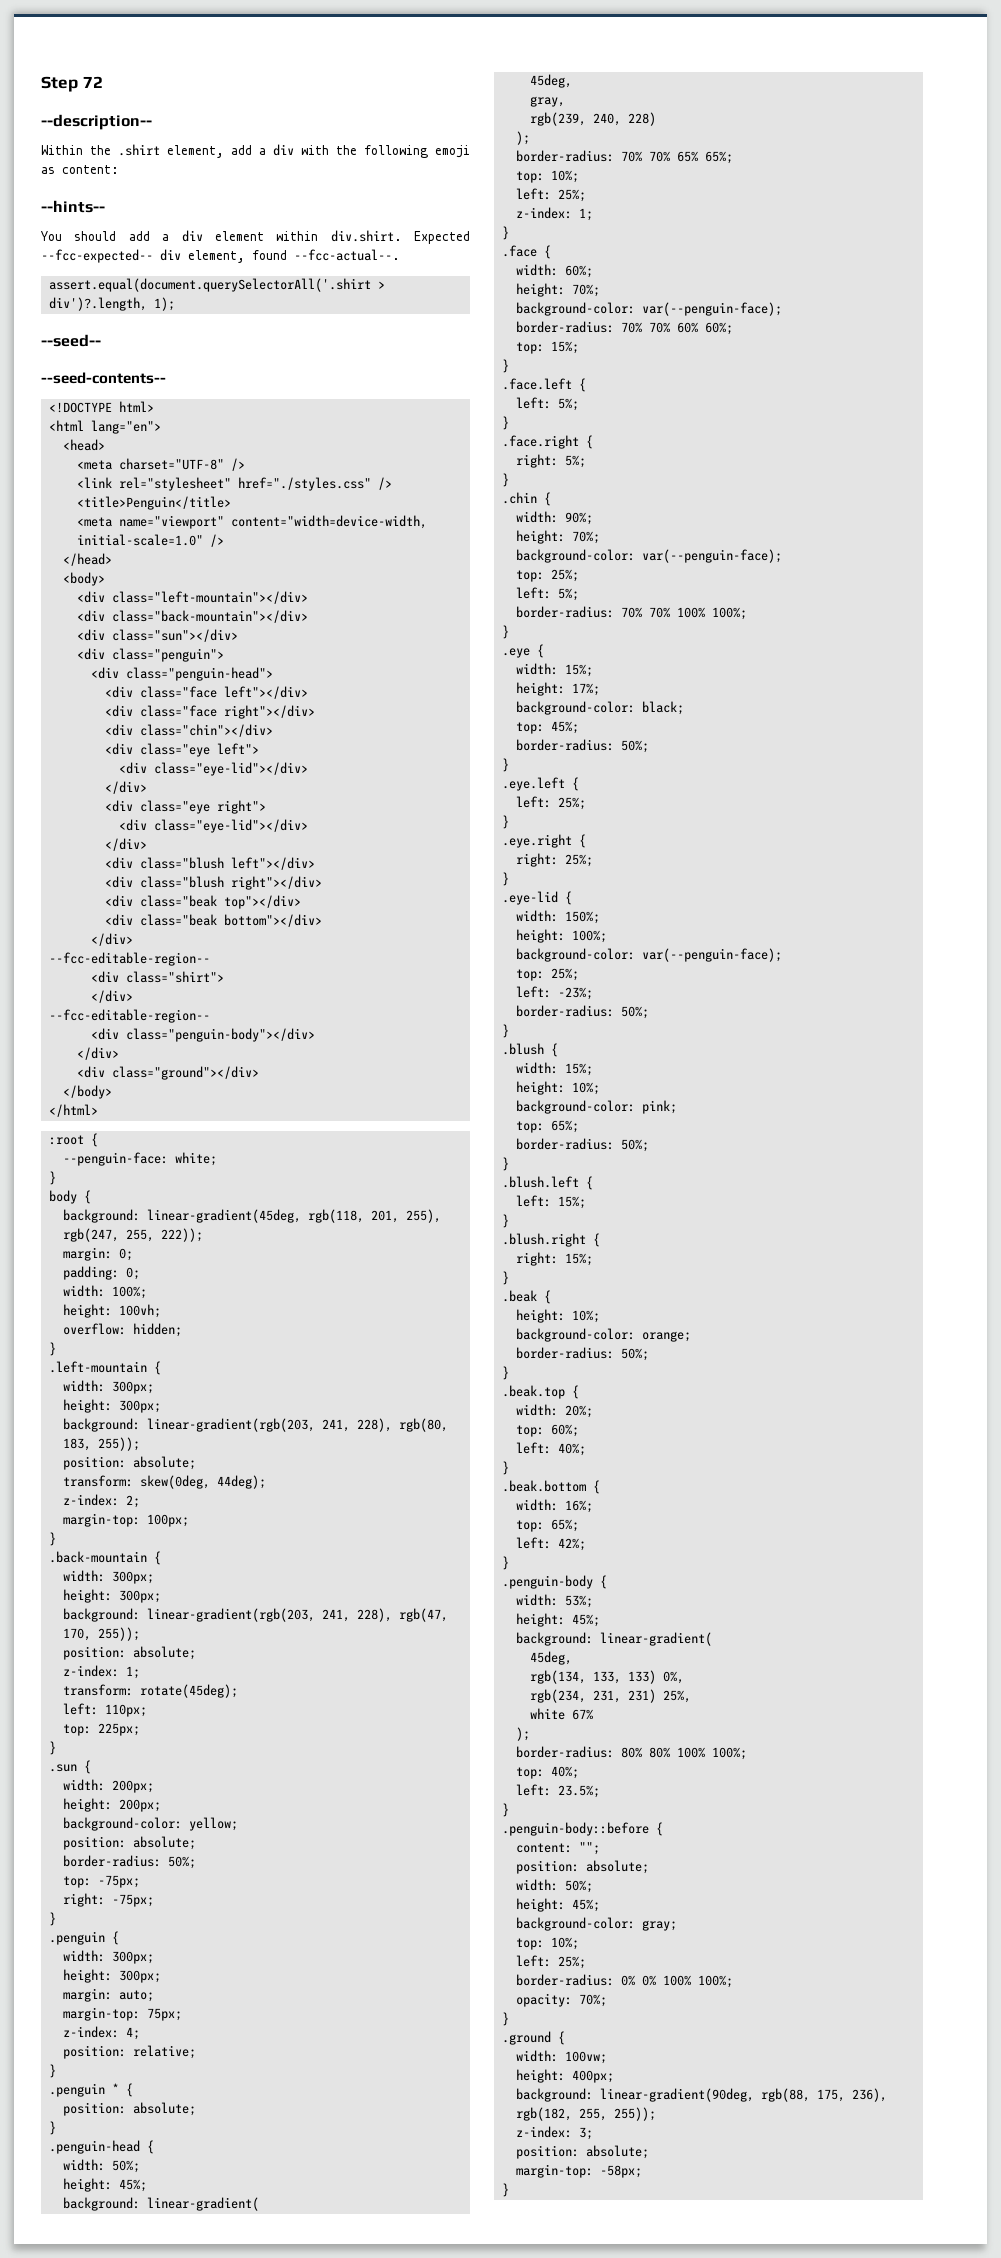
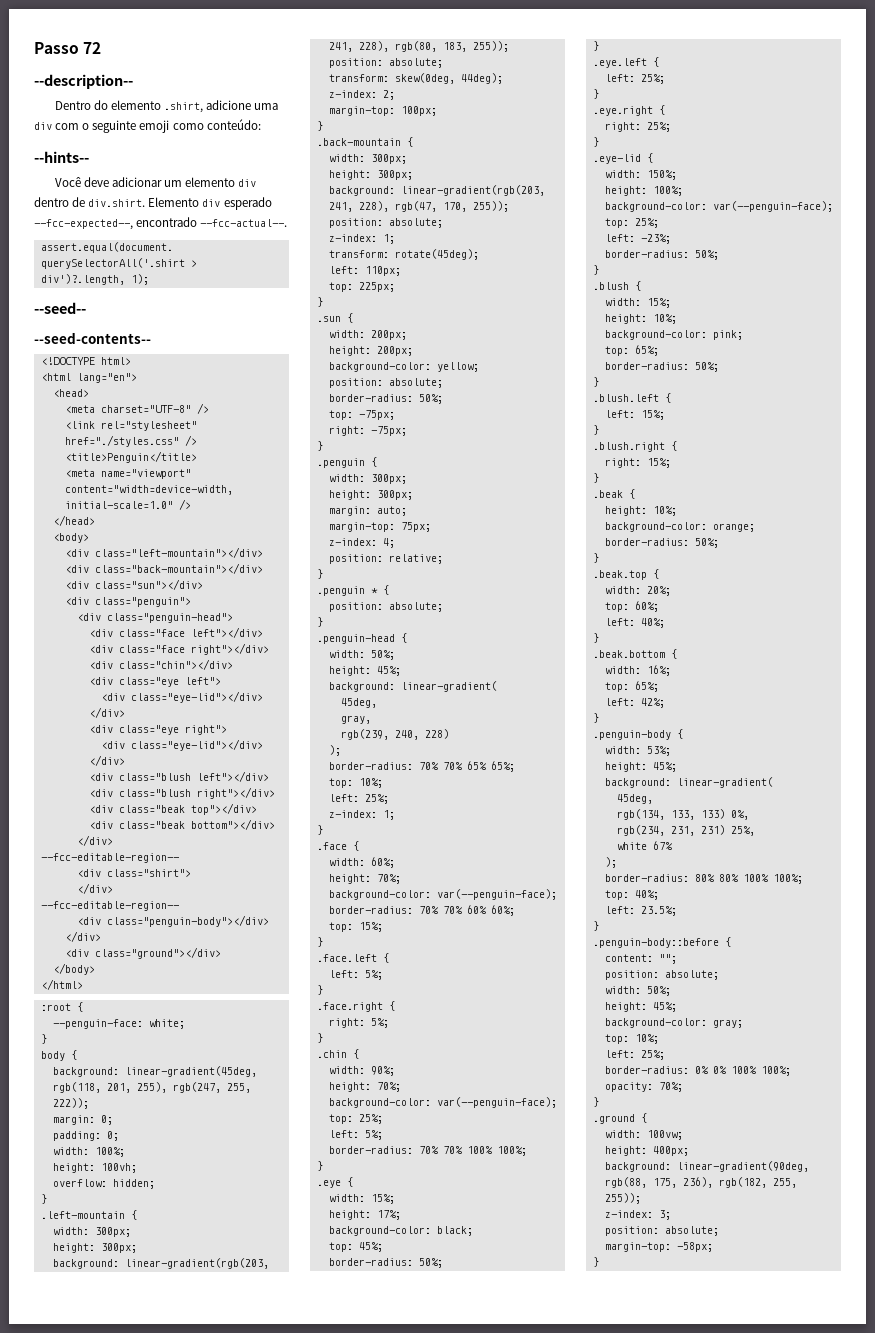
- Step 72
+ Passo 72
- Within the .shirt element, add a div with the following emoji as content:
+ Dentro do elemento .shirt, adicione uma div com o seguinte emoji como conteúdo:
  --hints--
- You should add a div element within div.shirt. Expected --fcc-expected-- div element, found --fcc-actual--.
+ Você deve adicionar um elemento div dentro de div.shirt. Elemento div esperado --fcc-expected--, encontrado --fcc-actual--.

